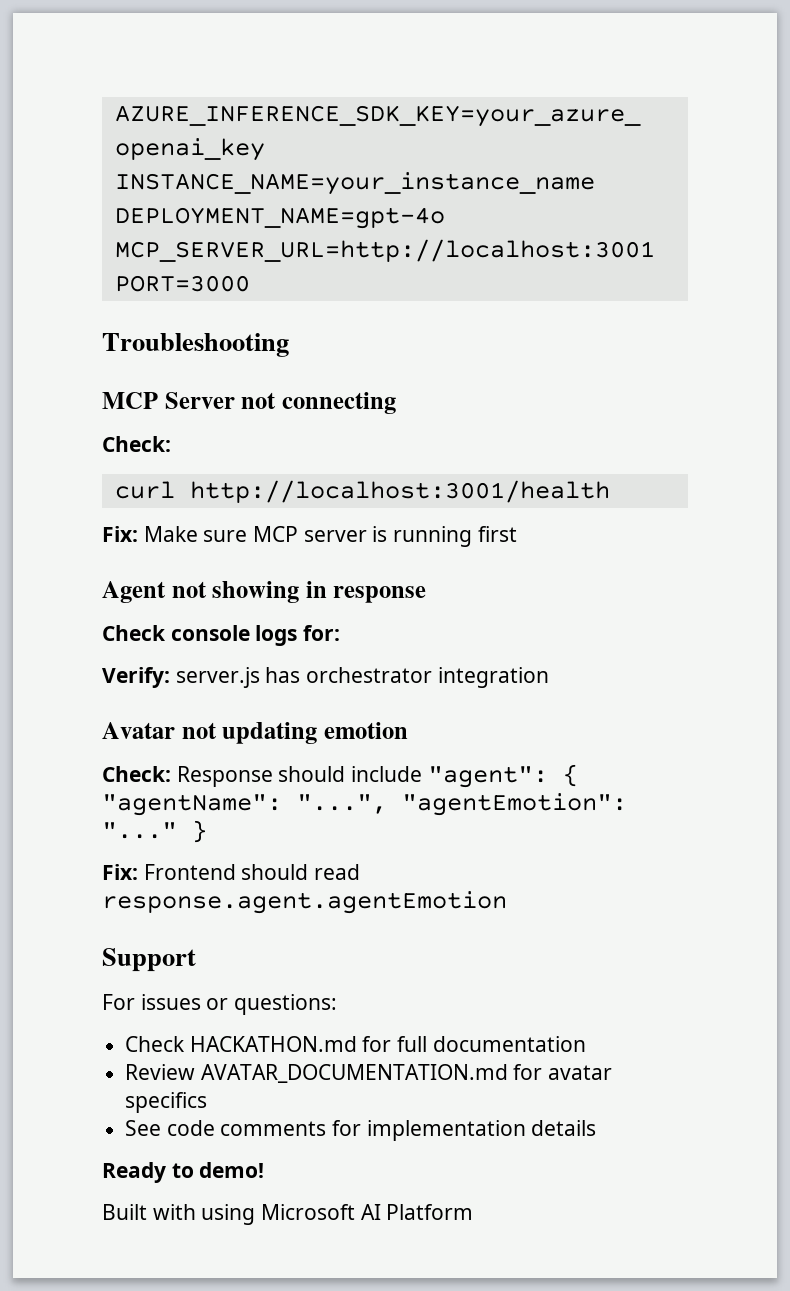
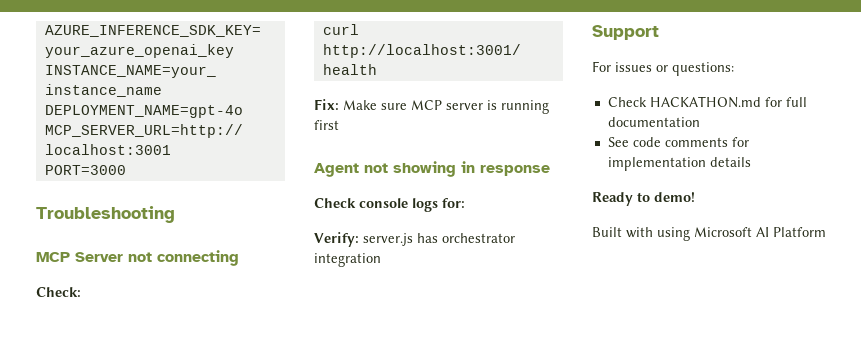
- Avatar not updating emotion
- Check: Response should include "agent": { "agentName": "...", "agentEmotion": "..." }
- Fix: Frontend should read response.agent.agentEmotion
- Review AVATAR_DOCUMENTATION.md for avatar specifics

